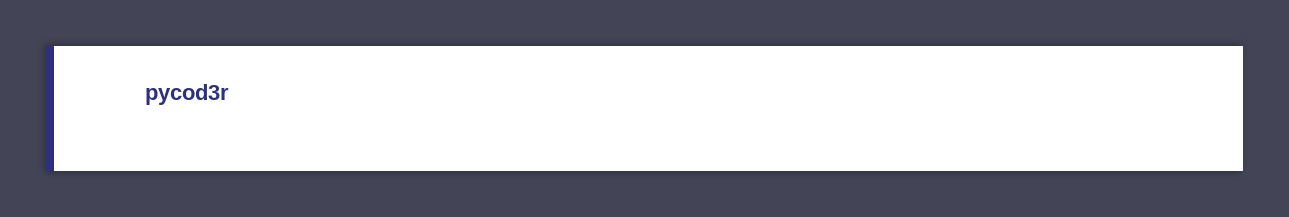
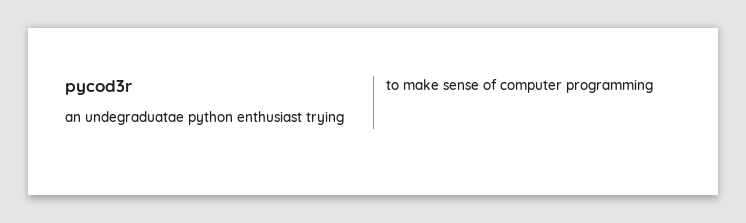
+ an undegraduatae python enthusiast trying to make sense of computer programming

